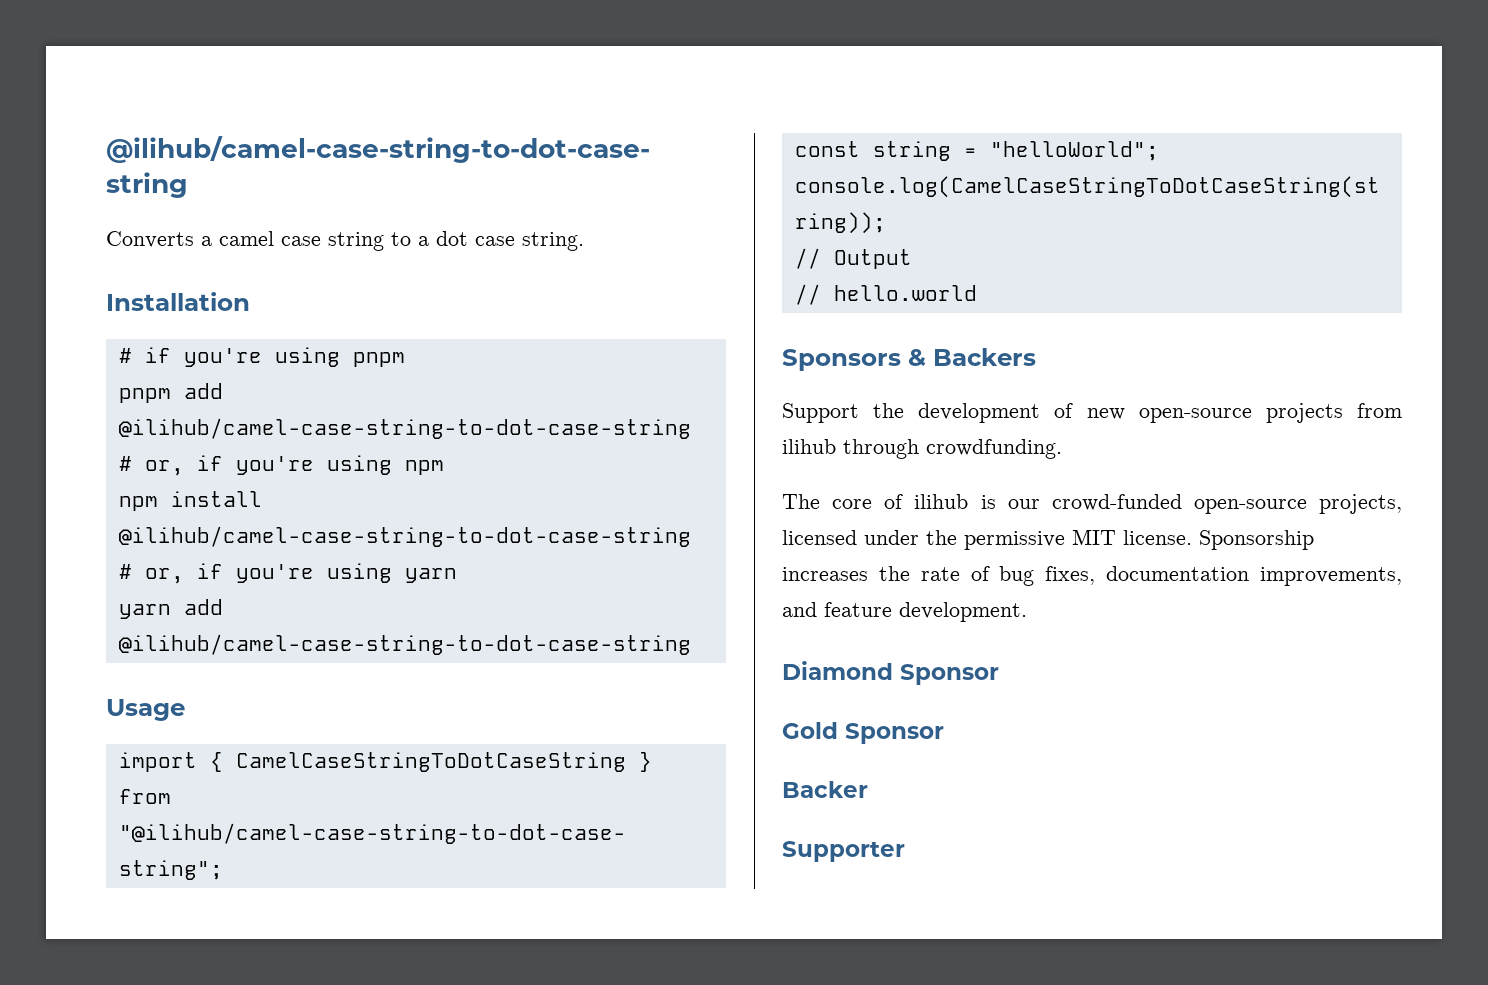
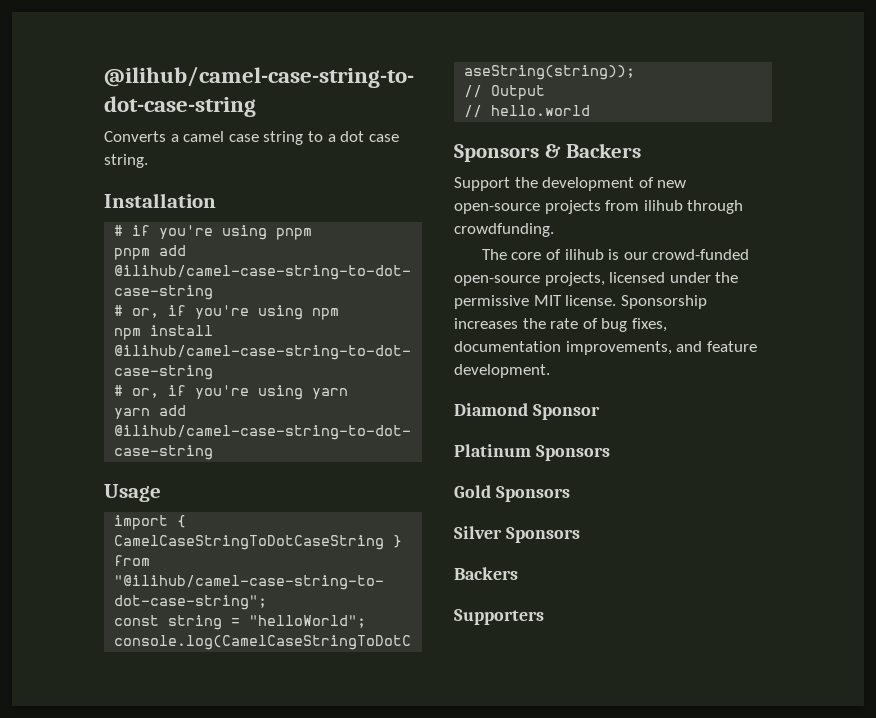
+ Platinum Sponsors
- Gold Sponsor
- Backer
- Supporter
+ Gold Sponsors
+ Silver Sponsors
+ Backers
+ Supporters

